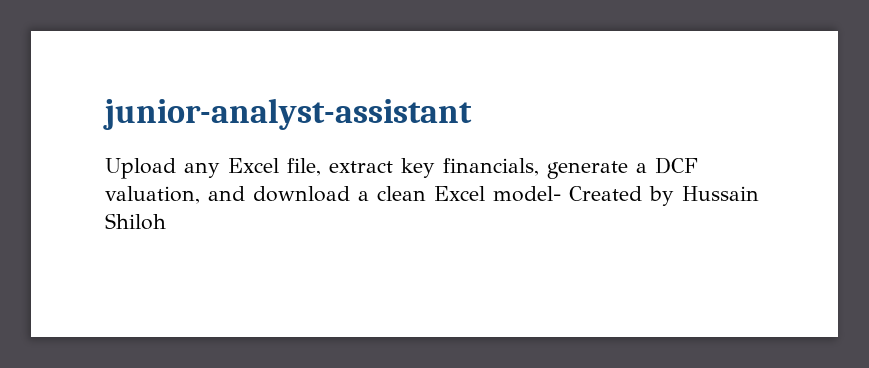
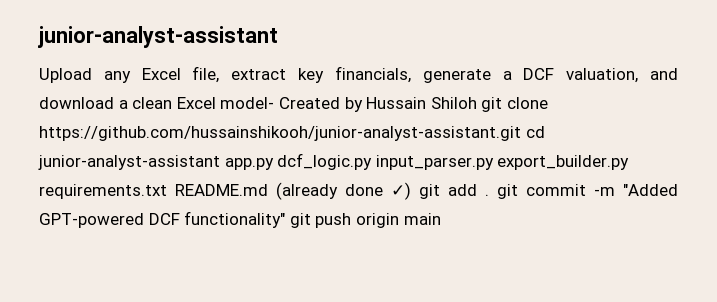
- Upload any Excel file, extract key financials, generate a DCF valuation, and download a clean Excel model- Created by Hussain Shiloh
+ Upload any Excel file, extract key financials, generate a DCF valuation, and download a clean Excel model- Created by Hussain Shiloh git clone https://github.com/hussainshikooh/junior-analyst-assistant.git cd junior-analyst-assistant app.py dcf_logic.py input_parser.py export_builder.py requirements.txt README.md (already done ✓) git add . git commit -m "Added GPT-powered DCF functionality" git push origin main

